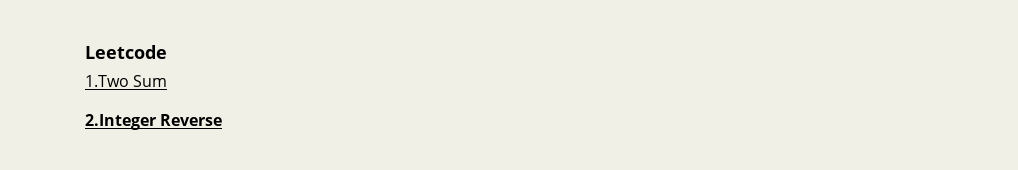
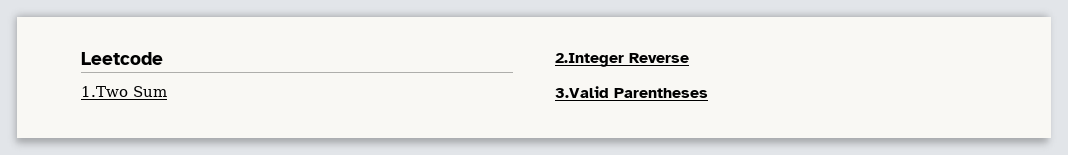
+ 3.Valid Parentheses

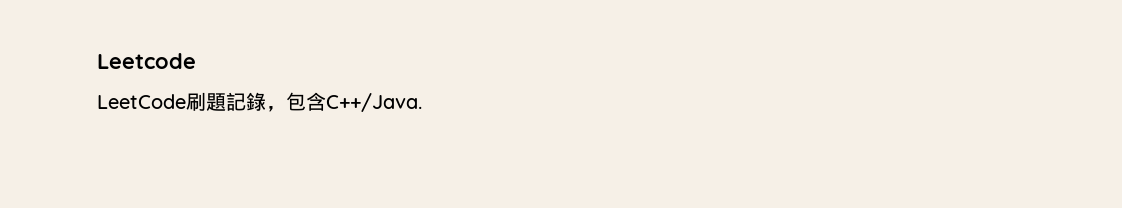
- 1.Two Sum
- 2.Integer Reverse
- 3.Valid Parentheses
+ LeetCode刷題記錄，包含C++/Java.

